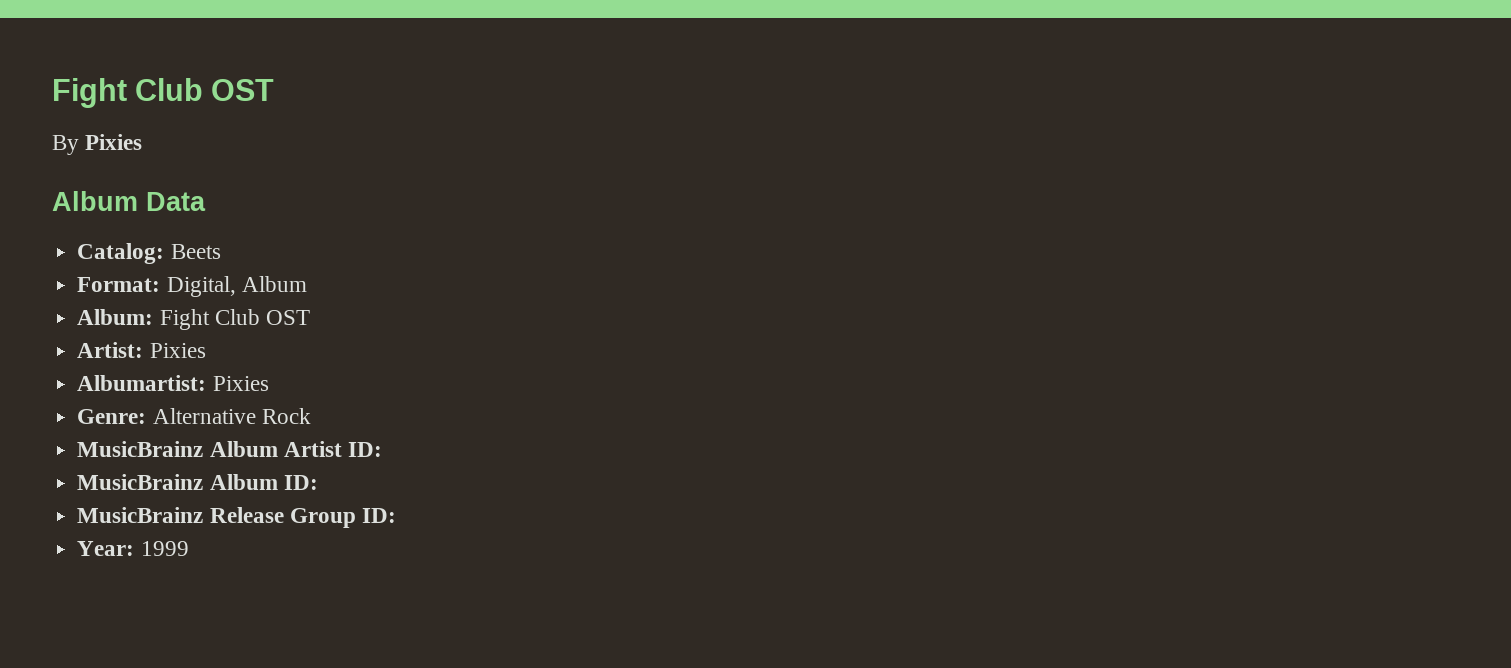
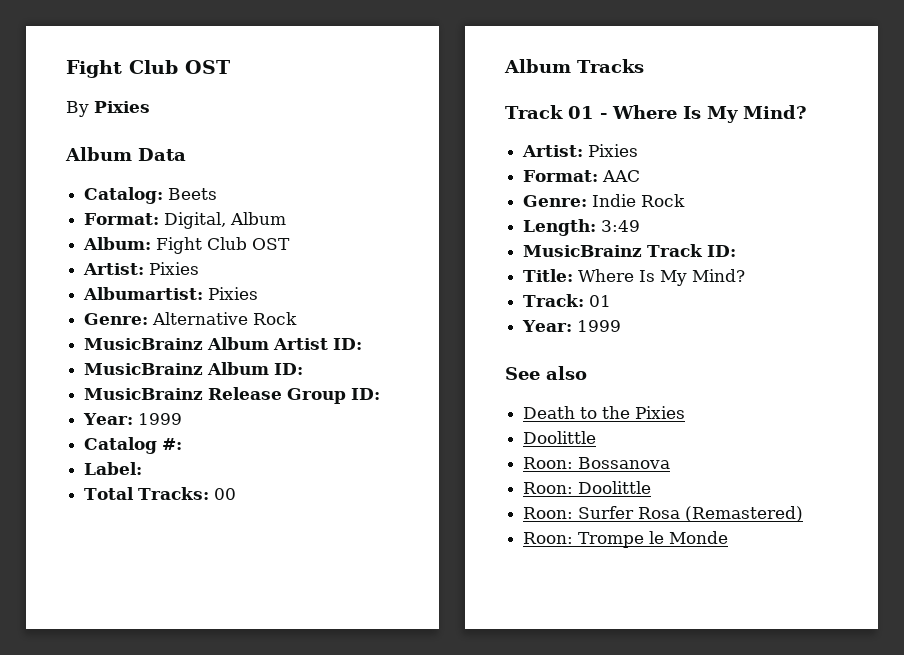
+ Catalog #:
+ Label:
+ Total Tracks: 00
+ Album Tracks
+ Track 01 - Where Is My Mind?
+ Artist: Pixies
+ Format: AAC
+ Genre: Indie Rock
+ Length: 3:49
+ MusicBrainz Track ID:
+ Title: Where Is My Mind?
+ Track: 01
+ Year: 1999
+ See also
+ Death to the Pixies
+ Doolittle
+ Roon: Bossanova
+ Roon: Doolittle
+ Roon: Surfer Rosa (Remastered)
+ Roon: Trompe le Monde

